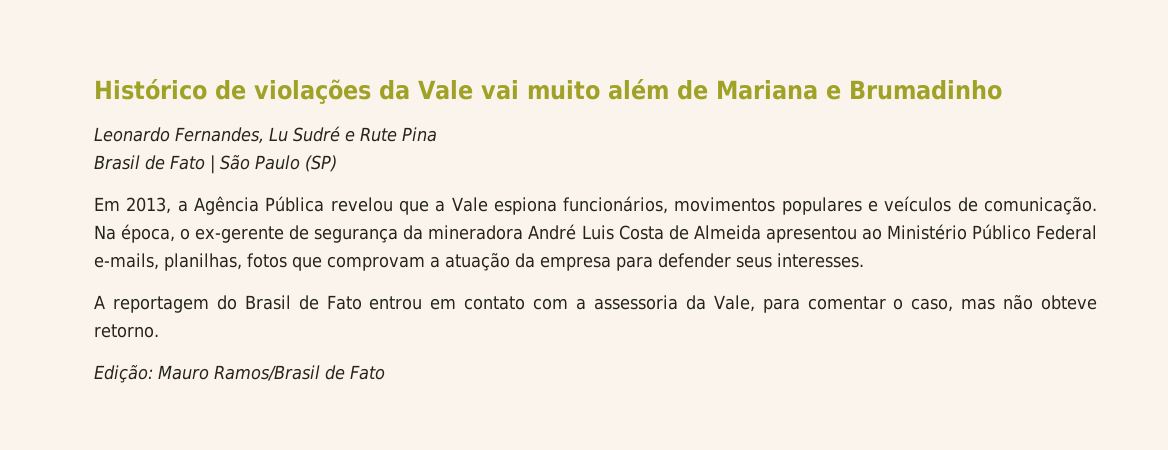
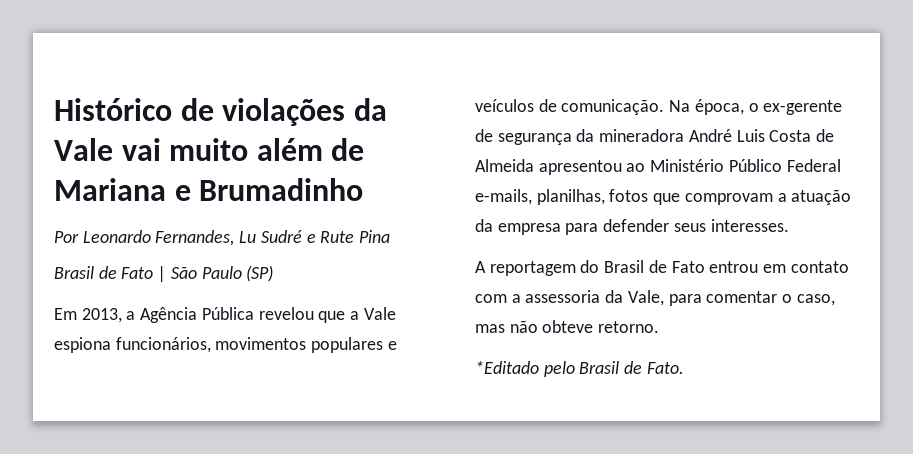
- Leonardo Fernandes, Lu Sudré e Rute Pina
+ Por Leonardo Fernandes, Lu Sudré e Rute Pina
- Edição: Mauro Ramos/Brasil de Fato
+ *Editado pelo Brasil de Fato.

